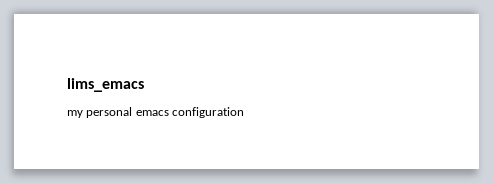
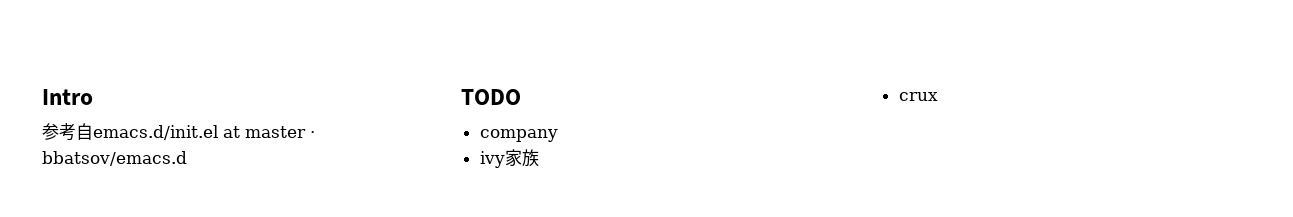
- lims_emacs
- my personal emacs configuration
+ Intro
+ 参考自emacs.d/init.el at master · bbatsov/emacs.d
+ TODO
+ company
+ ivy家族
+ crux

